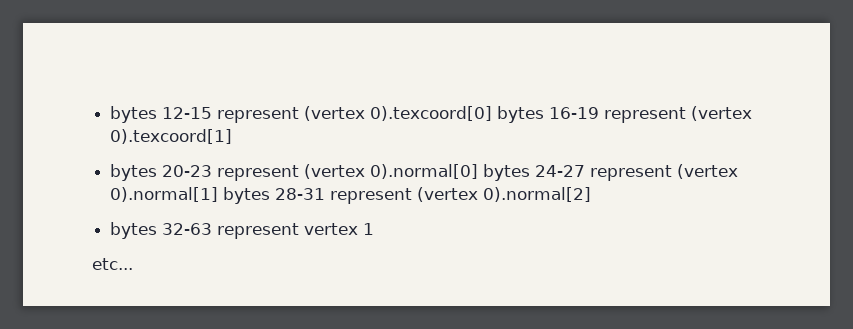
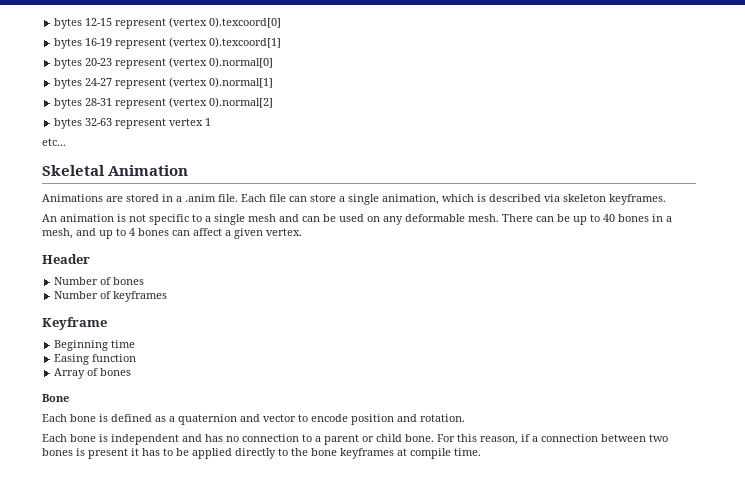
- bytes 12-15 represent (vertex 0).texcoord[0] bytes 16-19 represent (vertex 0).texcoord[1]
+ bytes 12-15 represent (vertex 0).texcoord[0]
+ bytes 16-19 represent (vertex 0).texcoord[1]
- bytes 20-23 represent (vertex 0).normal[0] bytes 24-27 represent (vertex 0).normal[1] bytes 28-31 represent (vertex 0).normal[2]
+ bytes 20-23 represent (vertex 0).normal[0]
+ bytes 24-27 represent (vertex 0).normal[1]
+ bytes 28-31 represent (vertex 0).normal[2]
+ Skeletal Animation
+ Animations are stored in a .anim file. Each file can store a single animation, which is described via skeleton keyframes.
+ An animation is not specific to a single mesh and can be used on any deformable mesh. There can be up to 40 bones in a mesh, and up to 4 bones can affect a given vertex.
+ Header
+ Number of bones
+ Number of keyframes
+ Keyframe
+ Beginning time
+ Easing function
+ Array of bones
+ Bone
+ Each bone is defined as a quaternion and vector to encode position and rotation.
+ Each bone is independent and has no connection to a parent or child bone. For this reason, if a connection between two bones is present it has to be applied directly to the bone keyframes at compile time.

